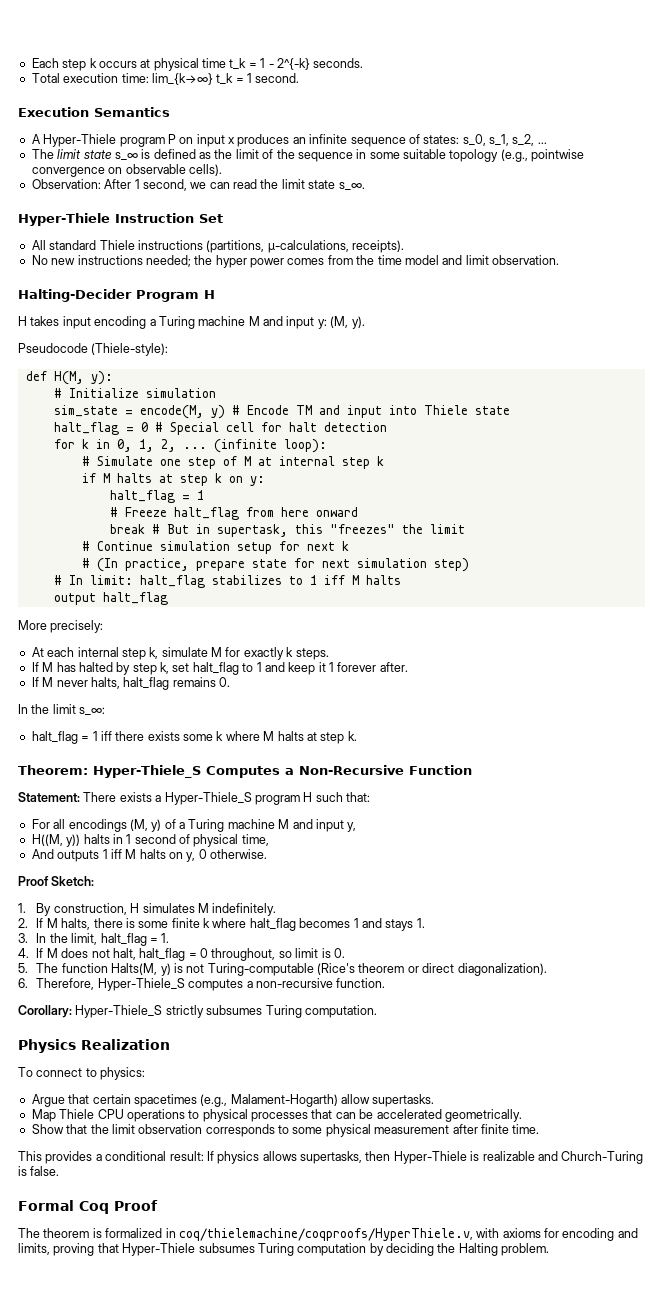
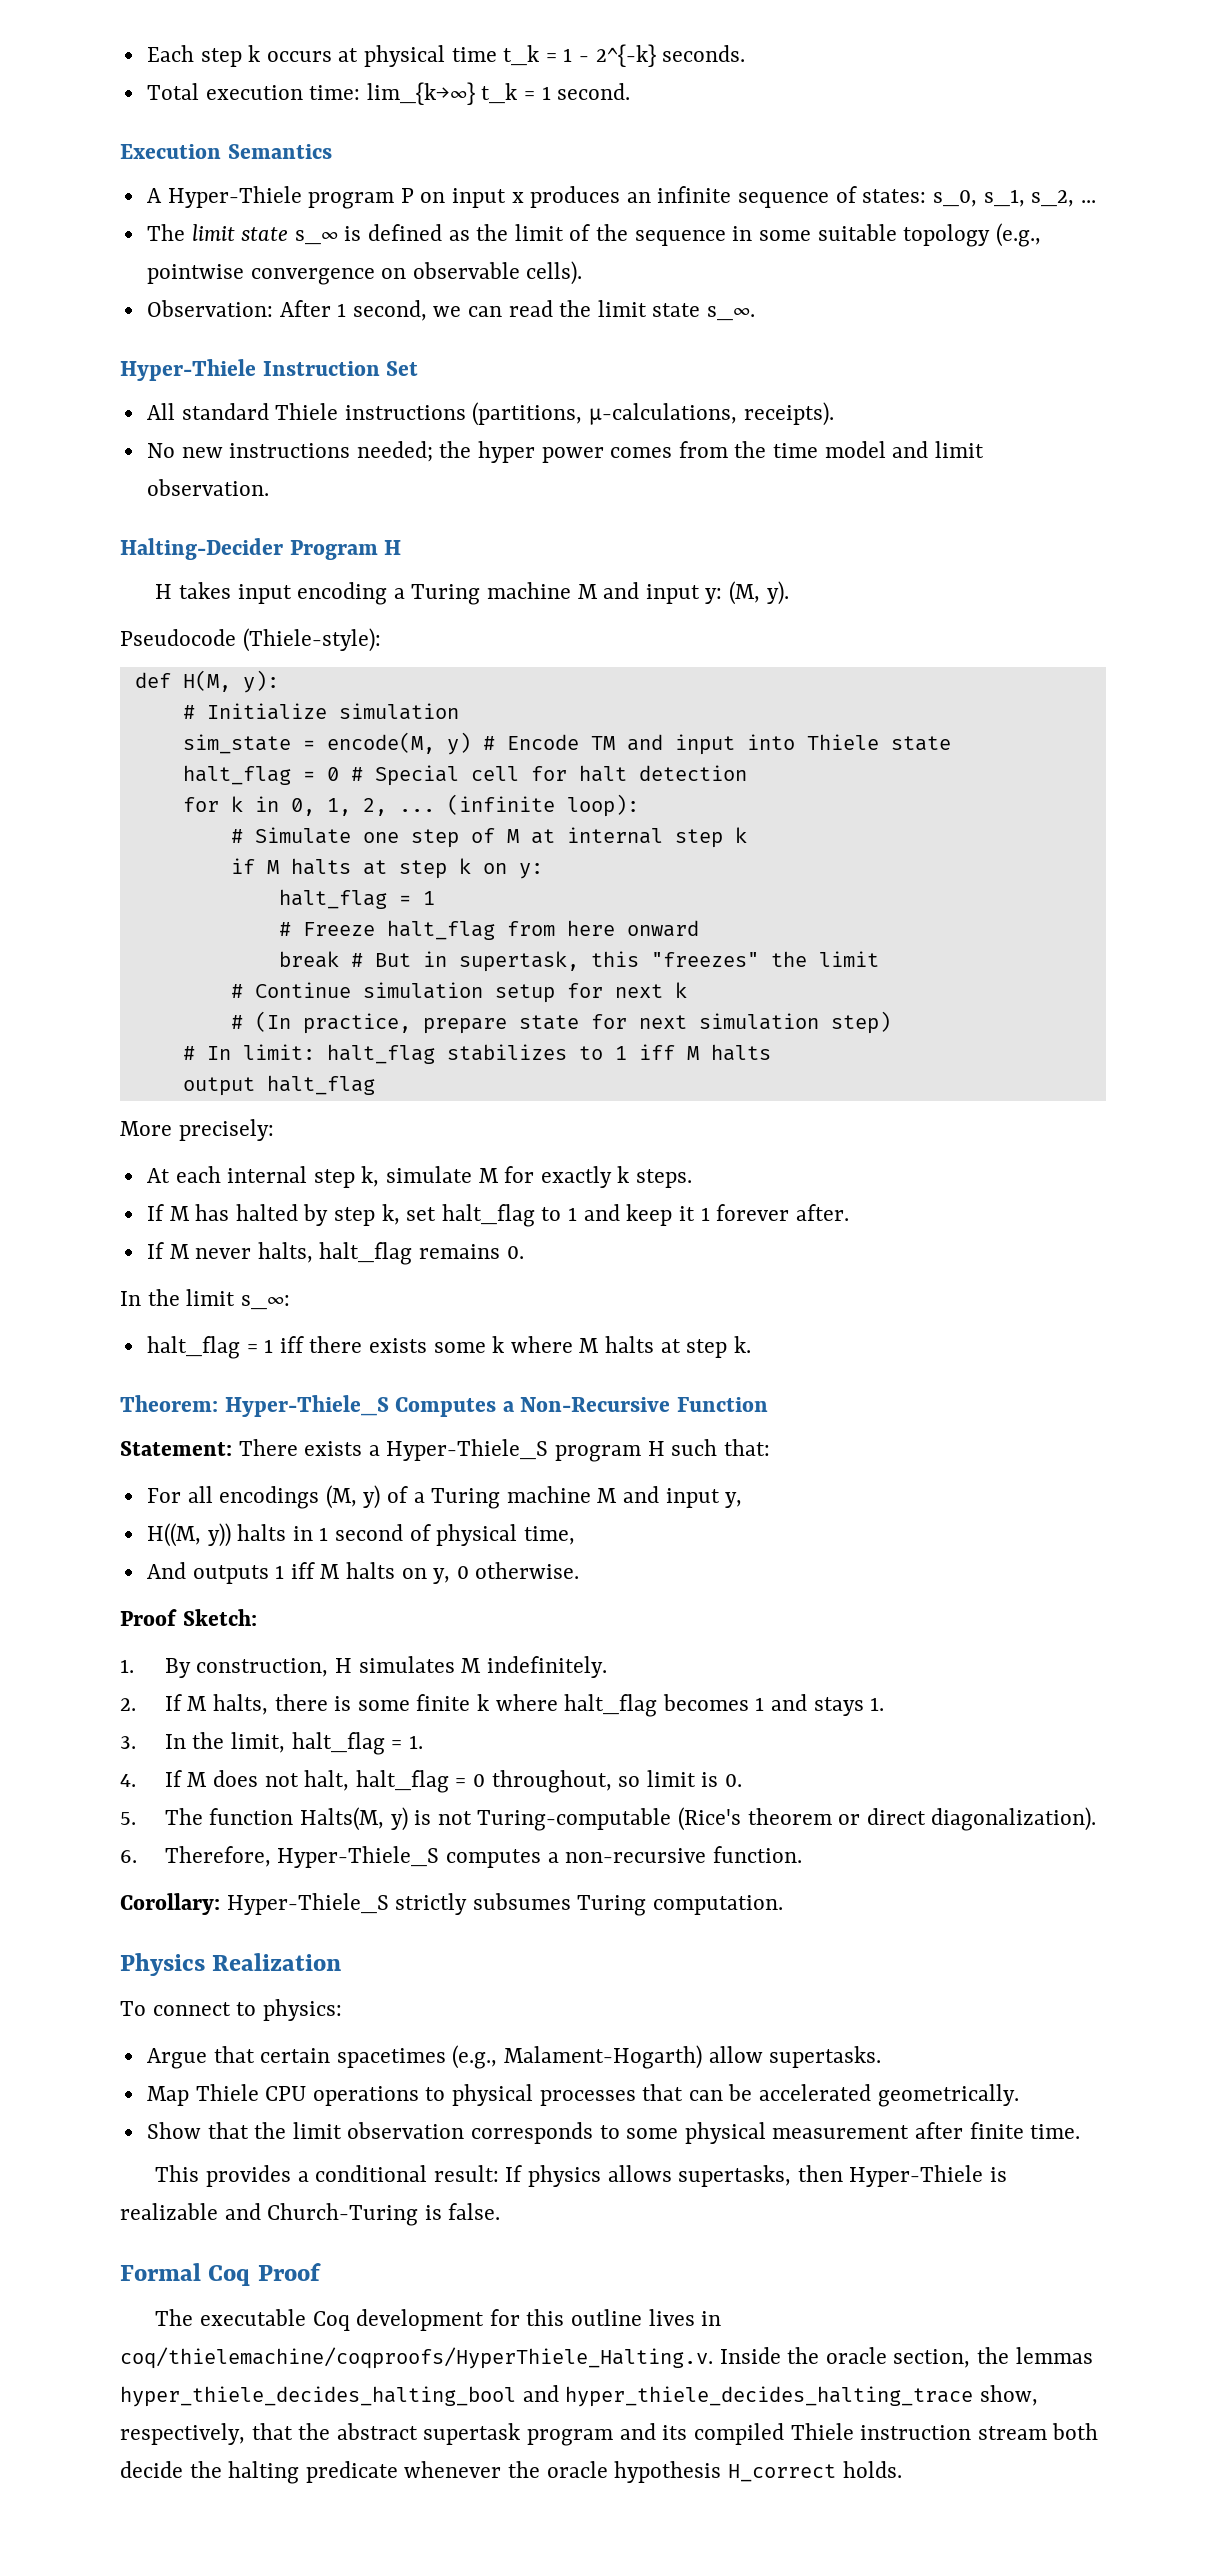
- The theorem is formalized in coq/thielemachine/coqproofs/HyperThiele.v, with axioms for encoding and limits, proving that Hyper-Thiele subsumes Turing computation by deciding the Halting problem.
+ The executable Coq development for this outline lives in coq/thielemachine/coqproofs/HyperThiele_Halting.v. Inside the oracle section, the lemmas hyper_thiele_decides_halting_bool and hyper_thiele_decides_halting_trace show, respectively, that the abstract supertask program and its compiled Thiele instruction stream both decide the halting predicate whenever the oracle hypothesis H_correct holds.

